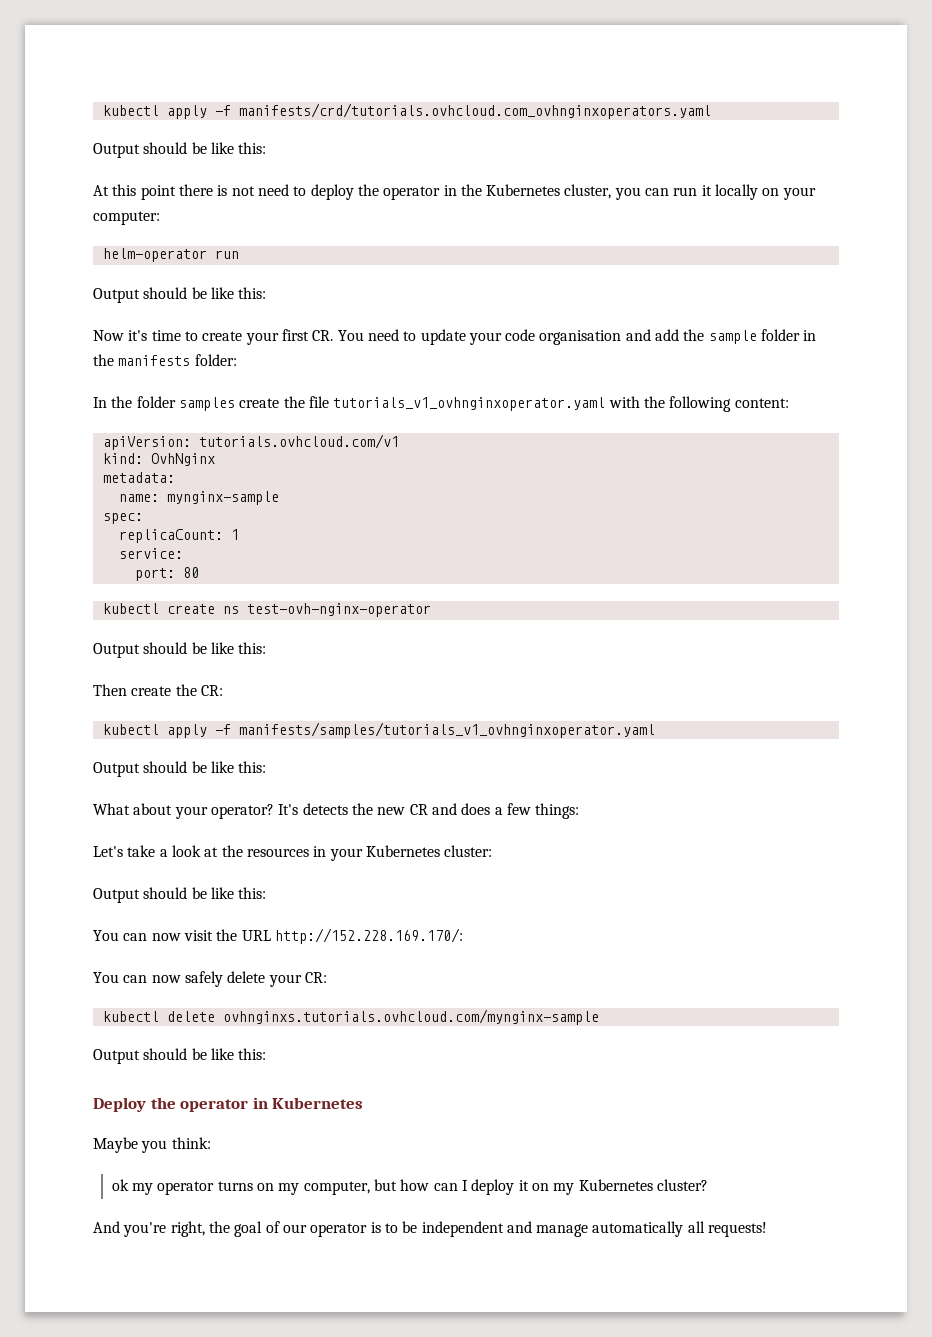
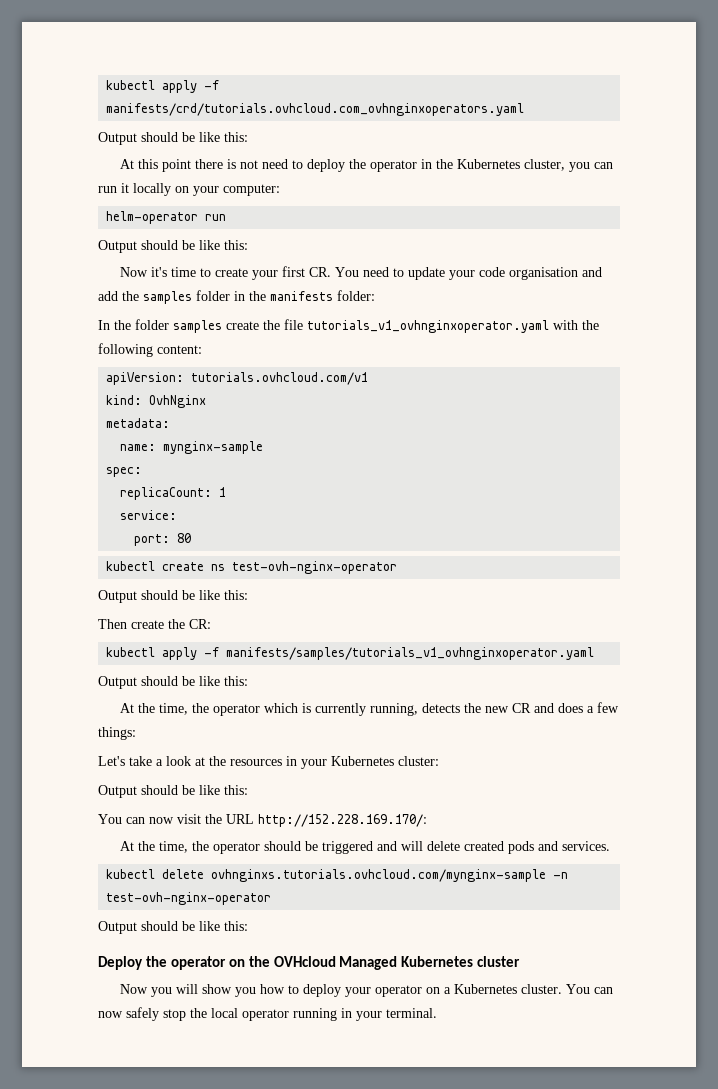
- Now it's time to create your first CR. You need to update your code organisation and add the sample folder in the manifests folder:
+ Now it's time to create your first CR. You need to update your code organisation and add the samples folder in the manifests folder:
- What about your operator? It's detects the new CR and does a few things:
+ At the time, the operator which is currently running, detects the new CR and does a few things:
- You can now safely delete your CR:
+ At the time, the operator should be triggered and will delete created pods and services.
- kubectl delete ovhnginxs.tutorials.ovhcloud.com/mynginx-sample
+ kubectl delete ovhnginxs.tutorials.ovhcloud.com/mynginx-sample -n test-ovh-nginx-operator
- Deploy the operator in Kubernetes
- Maybe you think:
- ok my operator turns on my computer, but how can I deploy it on my Kubernetes cluster?
- And you're right, the goal of our operator is to be independent and manage automatically all requests!
+ Deploy the operator on the OVHcloud Managed Kubernetes cluster
+ Now you will show you how to deploy your operator on a Kubernetes cluster. You can now safely stop the local operator running in your terminal.

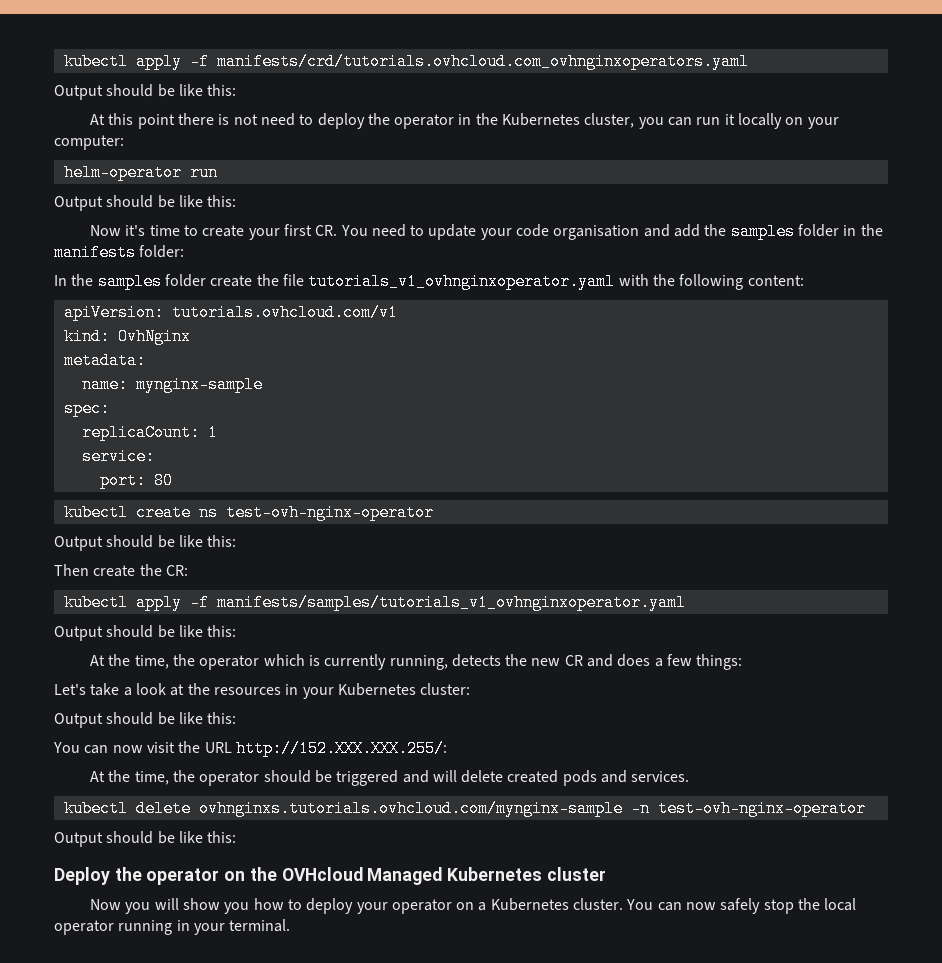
- In the folder samples create the file tutorials_v1_ovhnginxoperator.yaml with the following content:
+ In the samples folder create the file tutorials_v1_ovhnginxoperator.yaml with the following content:
- You can now visit the URL http://152.228.169.170/:
+ You can now visit the URL http://152.XXX.XXX.255/:

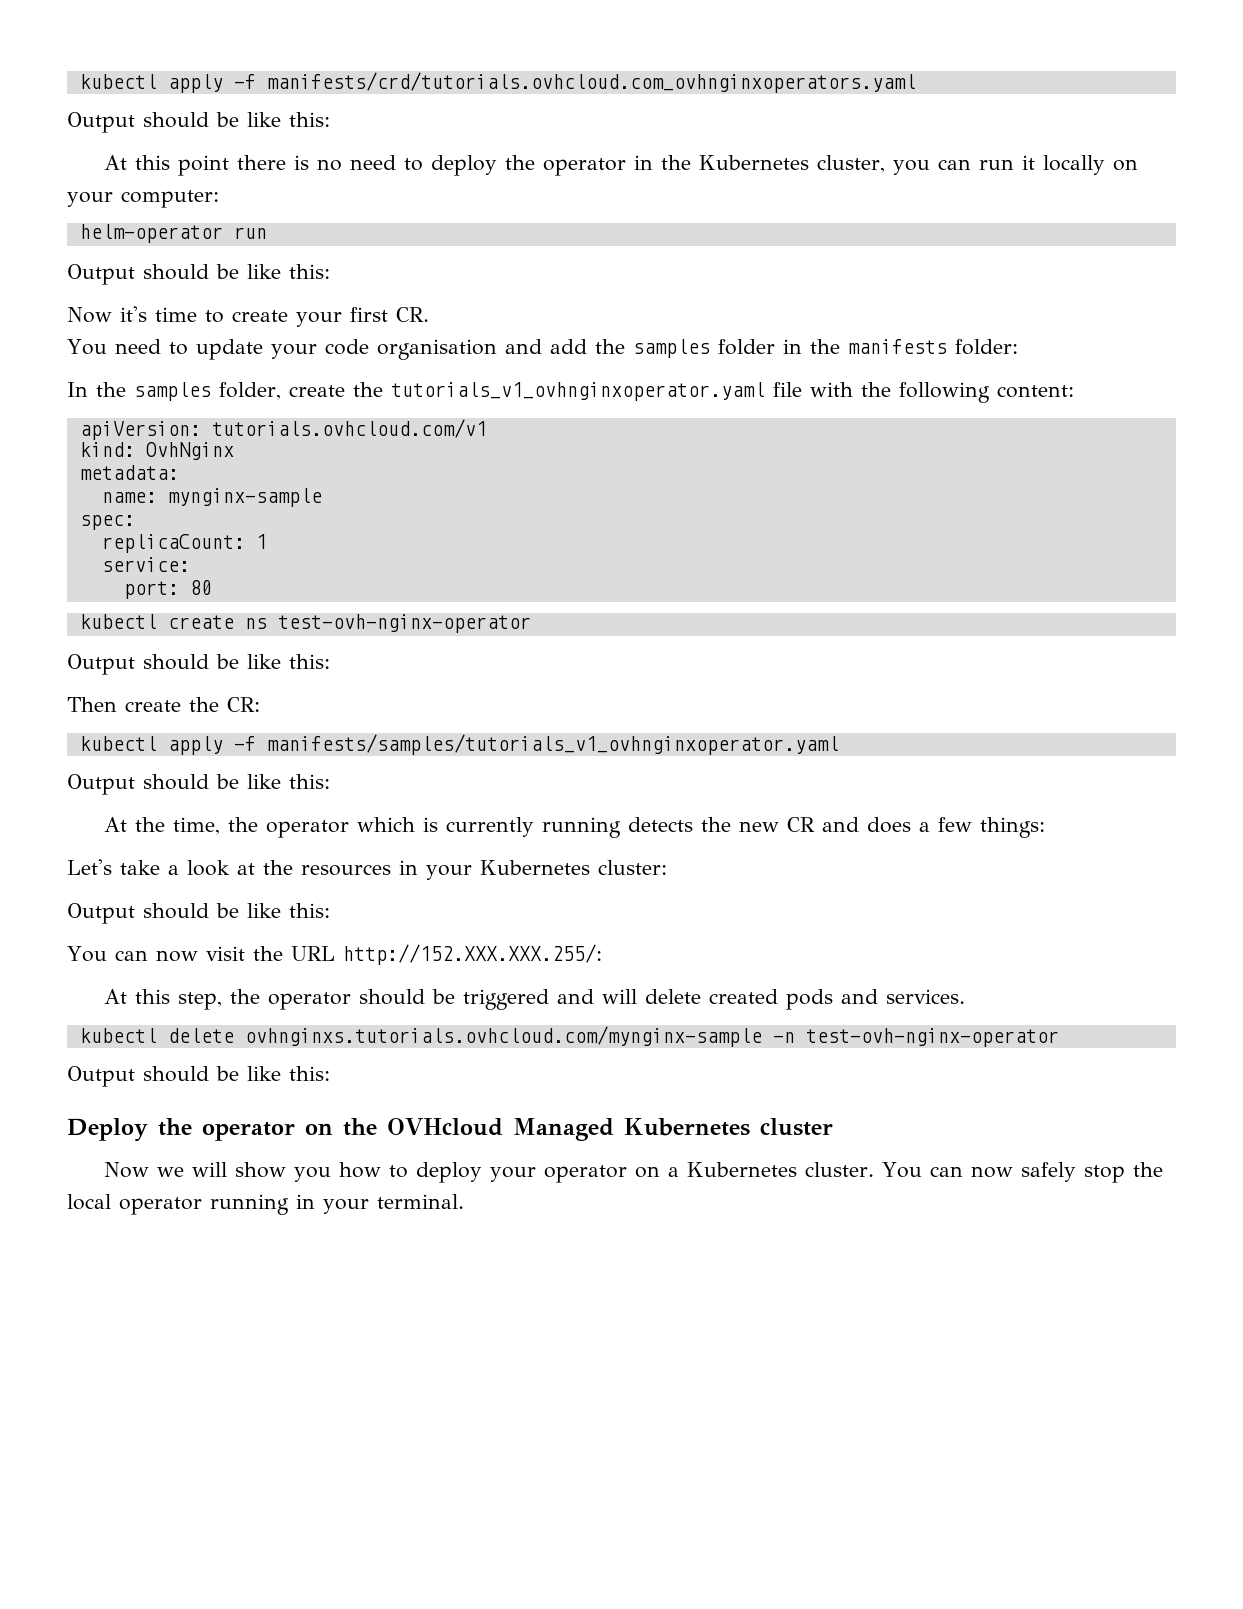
- At this point there is not need to deploy the operator in the Kubernetes cluster, you can run it locally on your computer:
+ At this point there is no need to deploy the operator in the Kubernetes cluster, you can run it locally on your computer:
- Now it's time to create your first CR. You need to update your code organisation and add the samples folder in the manifests folder:
+ Now it's time to create your first CR.
+ You need to update your code organisation and add the samples folder in the manifests folder:
- In the samples folder create the file tutorials_v1_ovhnginxoperator.yaml with the following content:
+ In the samples folder, create the tutorials_v1_ovhnginxoperator.yaml file with the following content:
- At the time, the operator which is currently running, detects the new CR and does a few things:
+ At the time, the operator which is currently running detects the new CR and does a few things:
- At the time, the operator should be triggered and will delete created pods and services.
+ At this step, the operator should be triggered and will delete created pods and services.
- Now you will show you how to deploy your operator on a Kubernetes cluster.
+ Now we will show you how to deploy your operator on a Kubernetes cluster.

